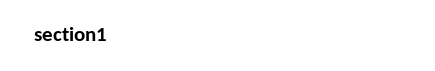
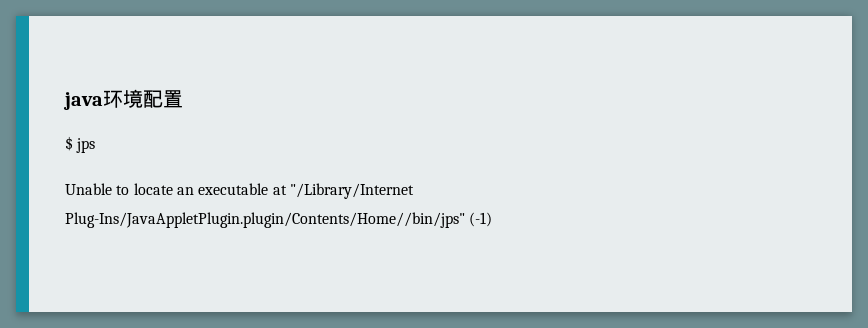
- section1
+ java环境配置
+ $ jps
+ Unable to locate an executable at "/Library/Internet Plug-Ins/JavaAppletPlugin.plugin/Contents/Home//bin/jps" (-1)

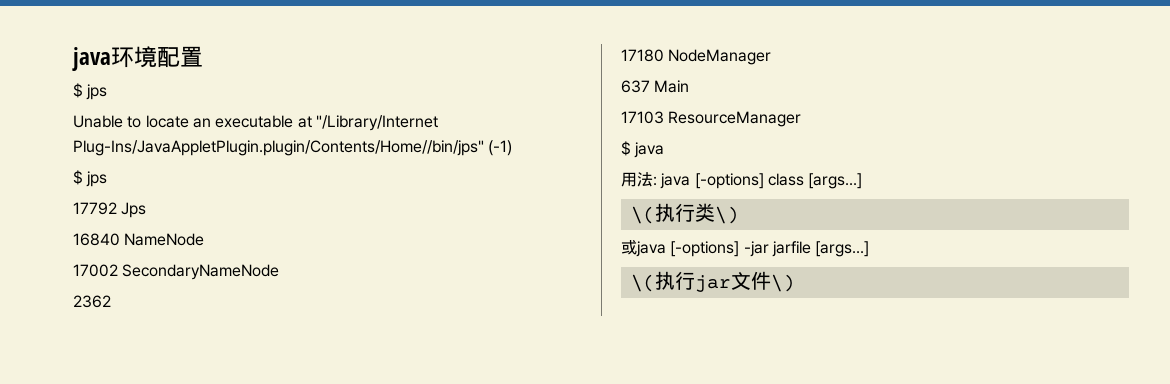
  Unable to locate an executable at "/Library/Internet Plug-Ins/JavaAppletPlugin.plugin/Contents/Home//bin/jps" (-1)
+ $ jps
+ 17792 Jps
+ 16840 NameNode
+ 17002 SecondaryNameNode
+ 2362
+ 17180 NodeManager
+ 637 Main
+ 17103 ResourceManager
+ $ java
+ 用法: java [-options] class [args...]
+ \(执行类\)
+ 或java [-options] -jar jarfile [args...]
+ \(执行jar文件\)

